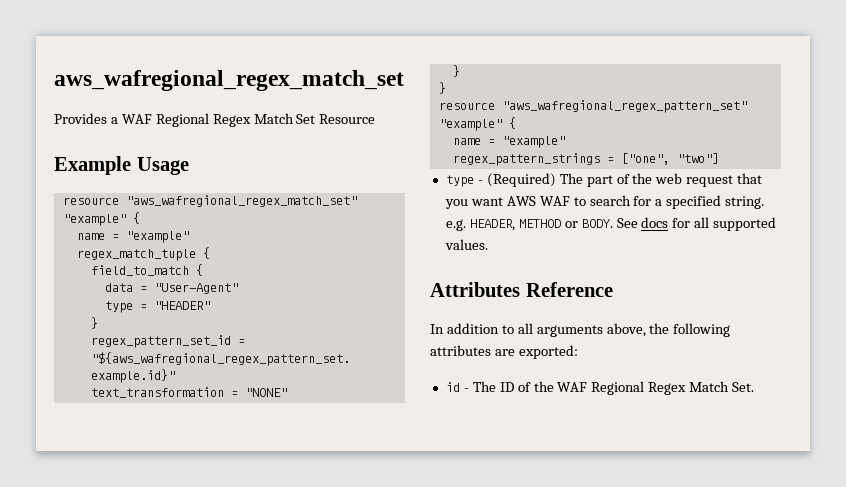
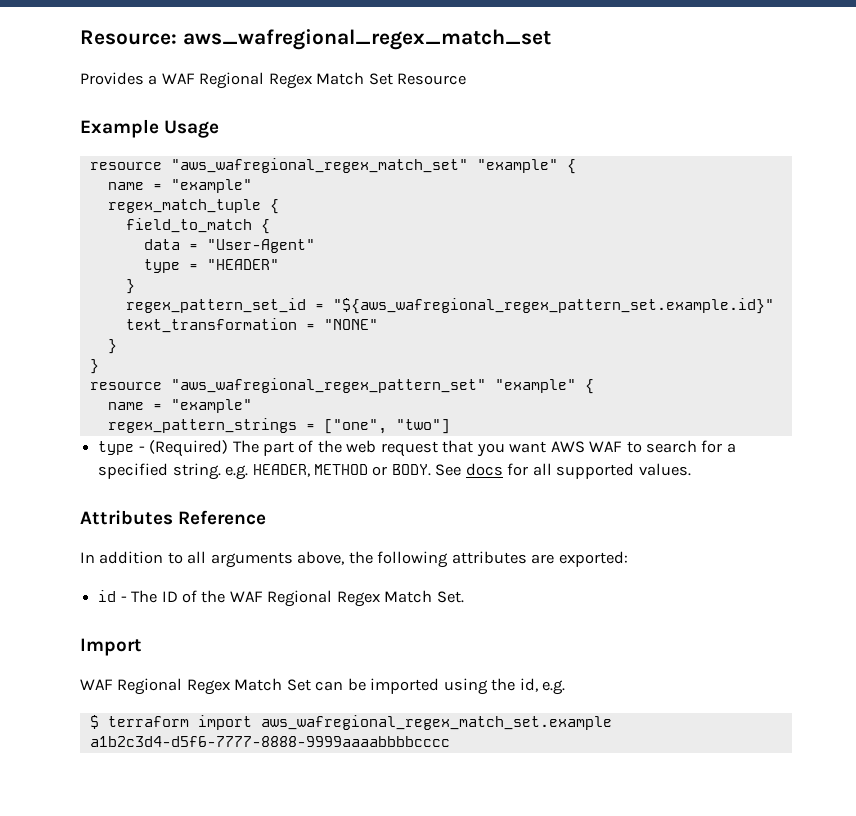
- aws_wafregional_regex_match_set
+ Resource: aws_wafregional_regex_match_set
+ Import
+ WAF Regional Regex Match Set can be imported using the id, e.g.
+ $ terraform import aws_wafregional_regex_match_set.example a1b2c3d4-d5f6-7777-8888-9999aaaabbbbcccc

